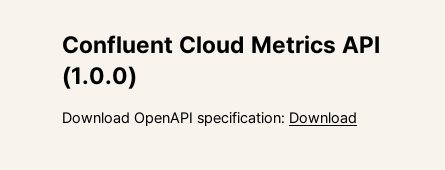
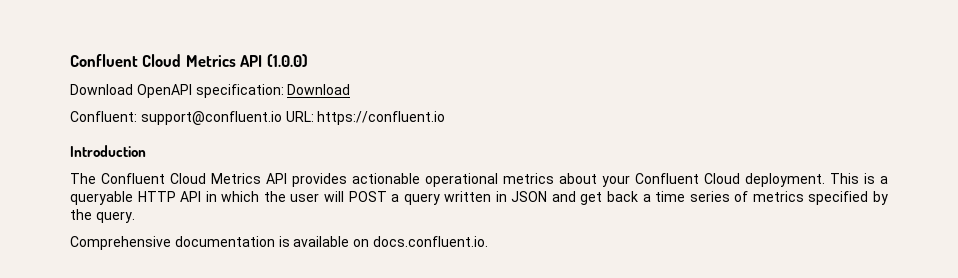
+ Confluent: support@confluent.io URL: https://confluent.io
+ Introduction
+ The Confluent Cloud Metrics API provides actionable operational metrics about your Confluent Cloud deployment. This is a queryable HTTP API in which the user will POST a query written in JSON and get back a time series of metrics specified by the query.
+ Comprehensive documentation is available on docs.confluent.io.

